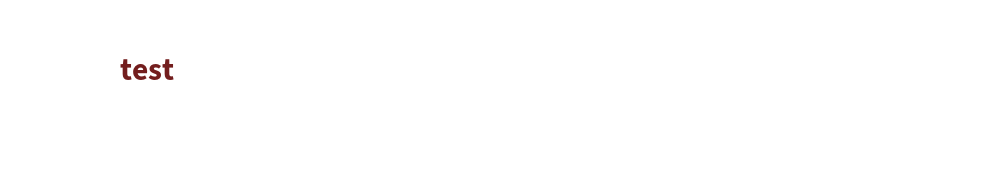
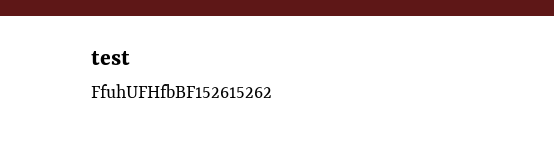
+ FfuhUFHfbBF152615262

